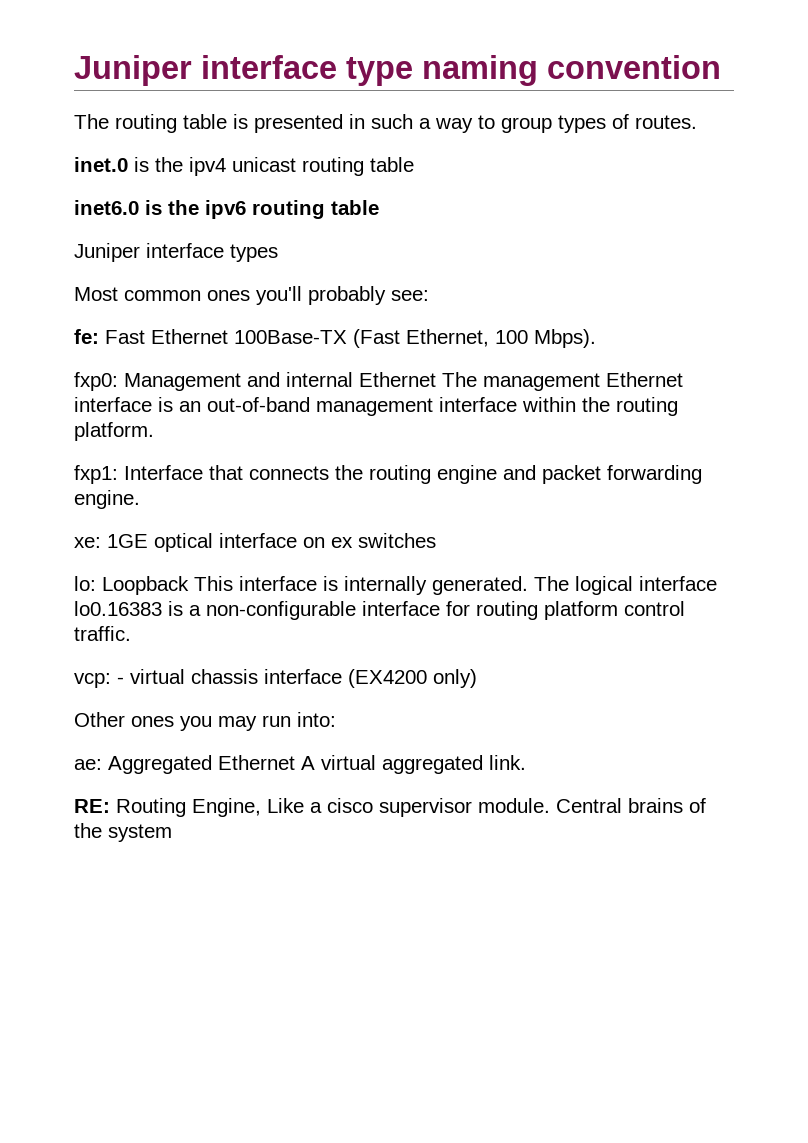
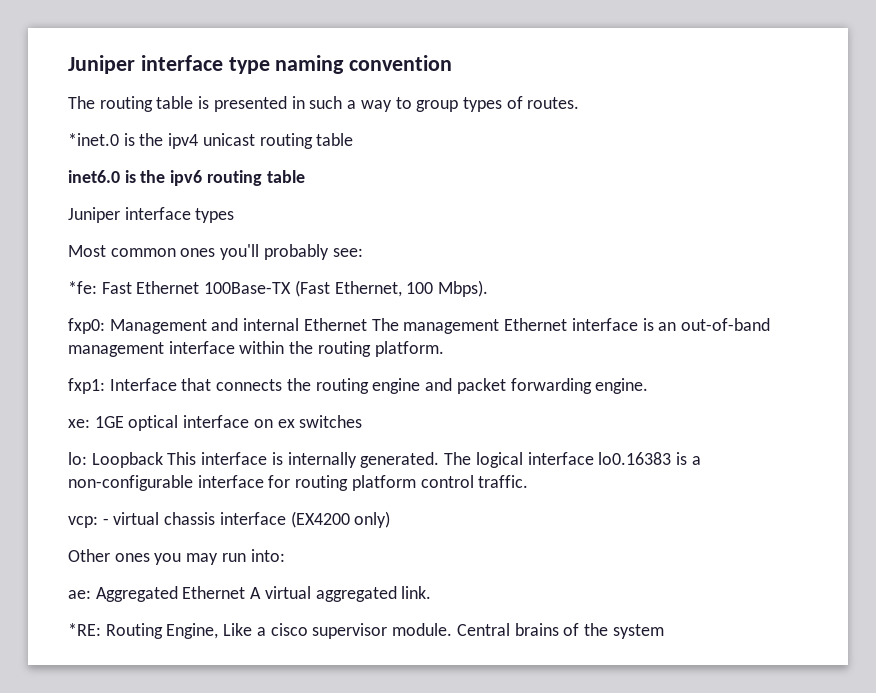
- inet.0 is the ipv4 unicast routing table
+ *inet.0 is the ipv4 unicast routing table
- fe: Fast Ethernet 100Base-TX (Fast Ethernet, 100 Mbps).
+ *fe: Fast Ethernet 100Base-TX (Fast Ethernet, 100 Mbps).
- RE: Routing Engine, Like a cisco supervisor module.
+ *RE: Routing Engine, Like a cisco supervisor module.

